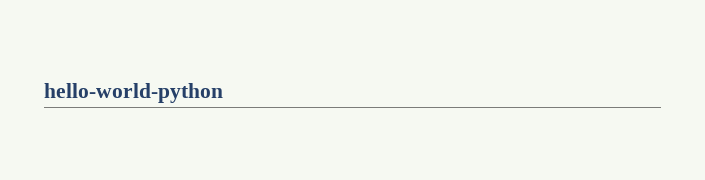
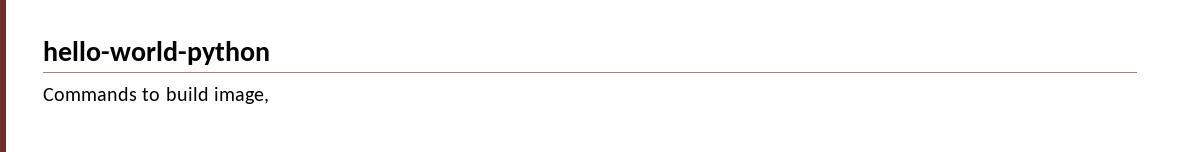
+ Commands to build image,

